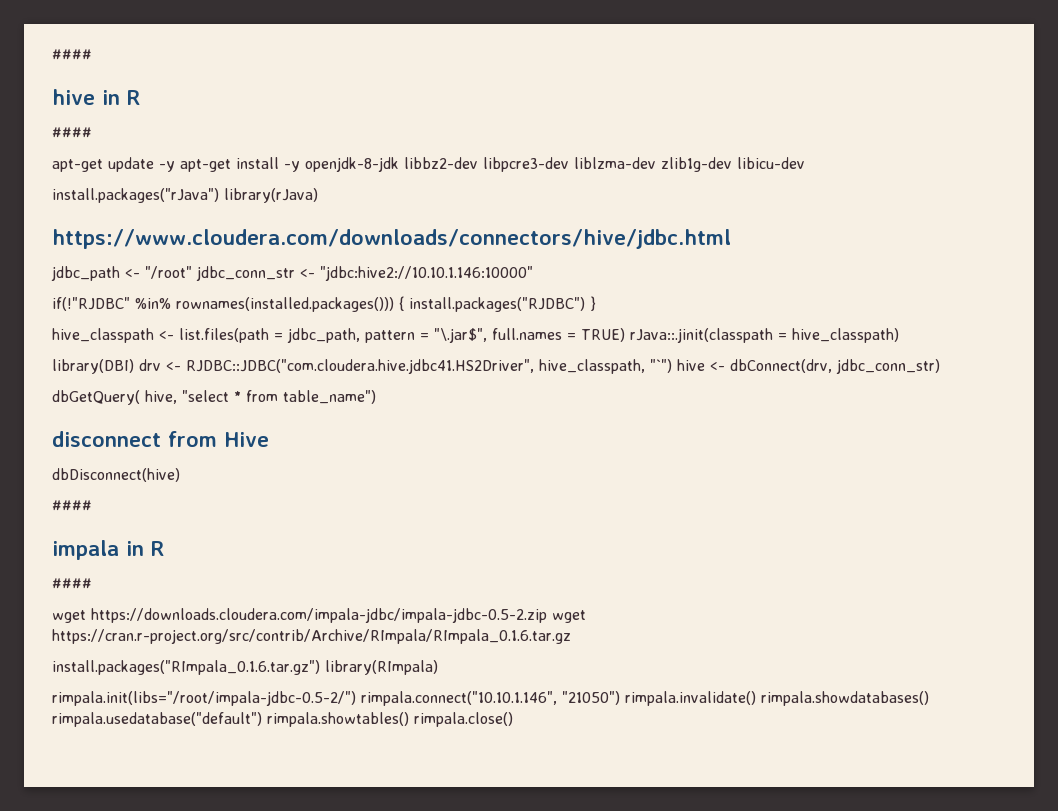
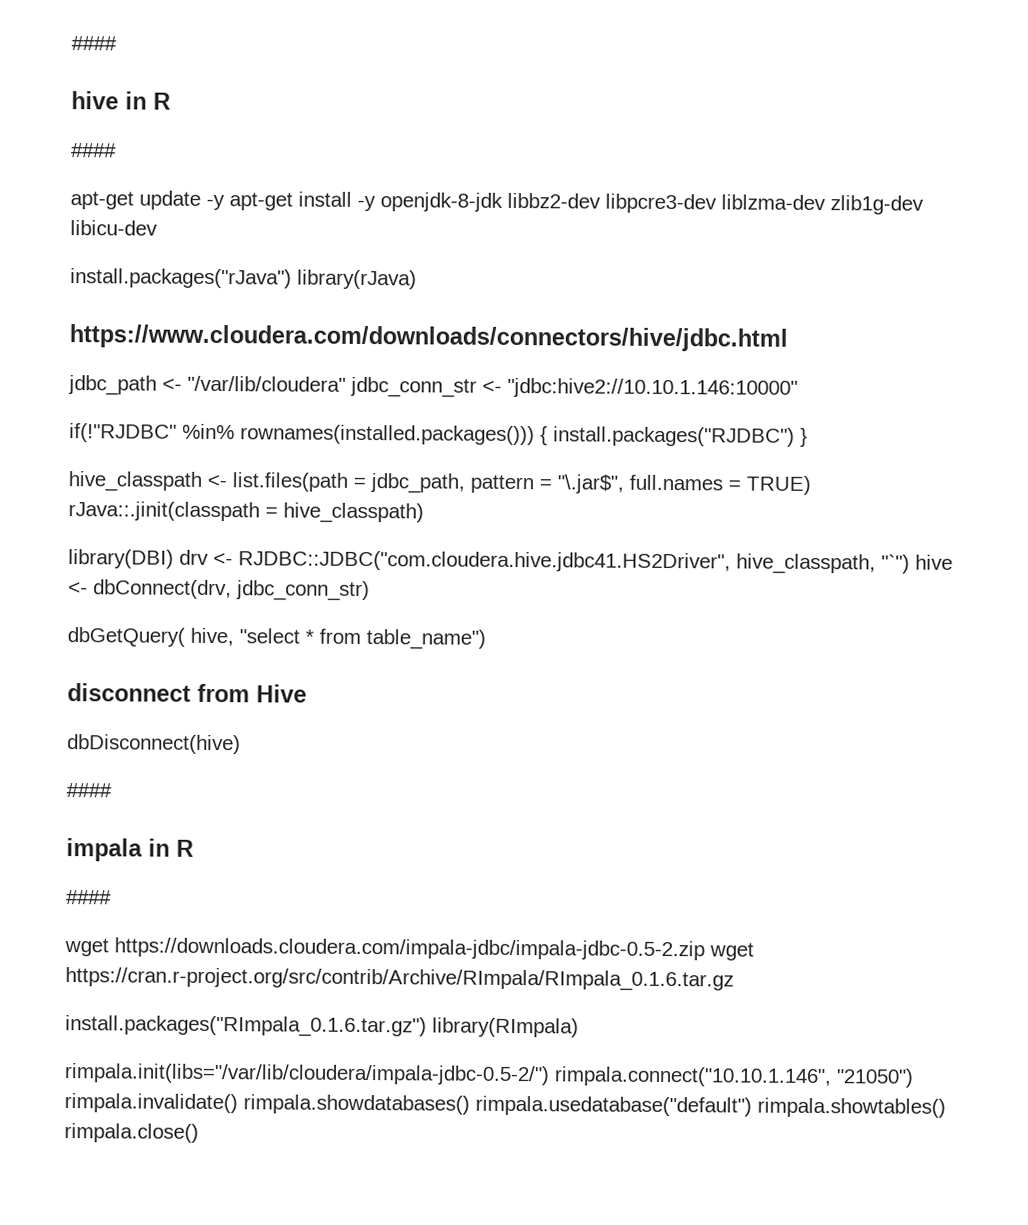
- jdbc_path <- "/root" jdbc_conn_str <- "jdbc:hive2://10.10.1.146:10000"
+ jdbc_path <- "/var/lib/cloudera" jdbc_conn_str <- "jdbc:hive2://10.10.1.146:10000"
- rimpala.init(libs="/root/impala-jdbc-0.5-2/") rimpala.connect("10.10.1.146", "21050") rimpala.invalidate() rimpala.showdatabases() rimpala.usedatabase("default") rimpala.showtables() rimpala.close()
+ rimpala.init(libs="/var/lib/cloudera/impala-jdbc-0.5-2/") rimpala.connect("10.10.1.146", "21050") rimpala.invalidate() rimpala.showdatabases() rimpala.usedatabase("default") rimpala.showtables() rimpala.close()

